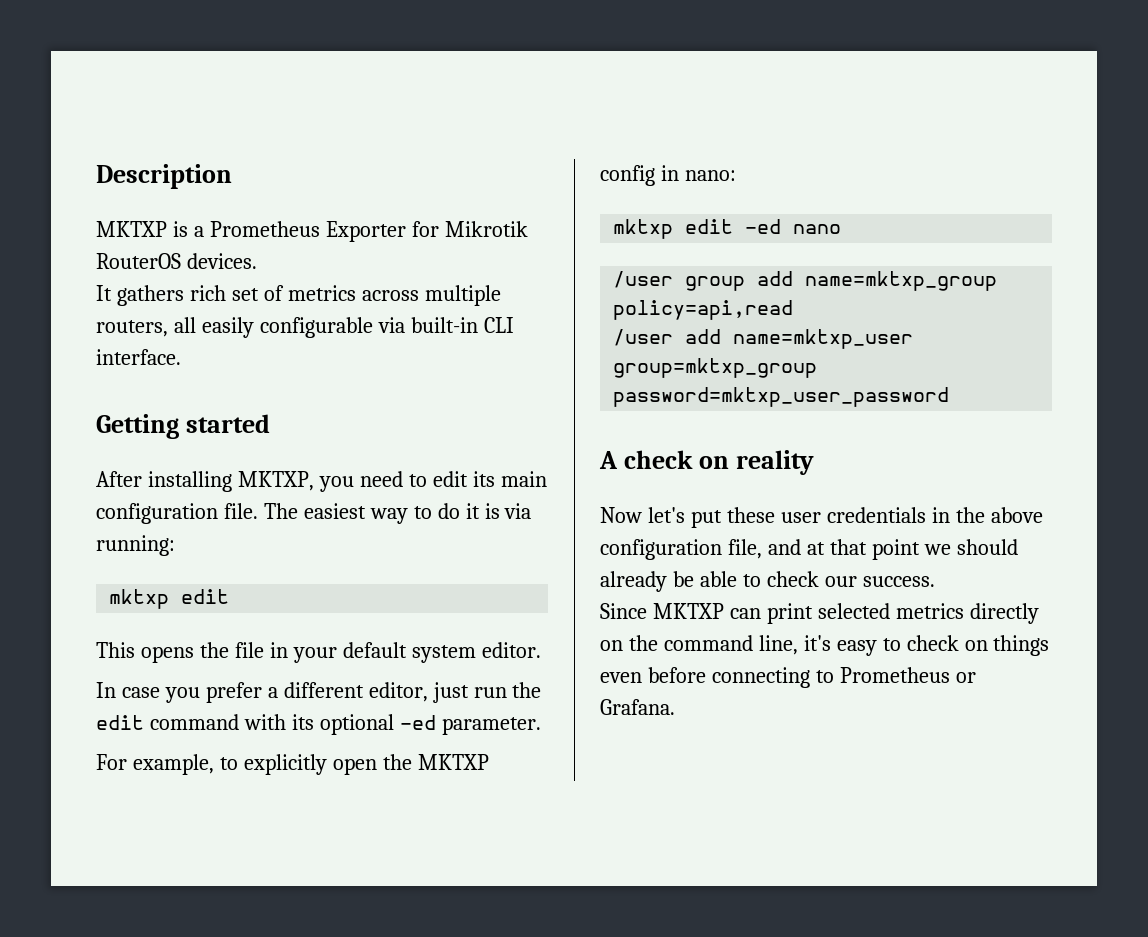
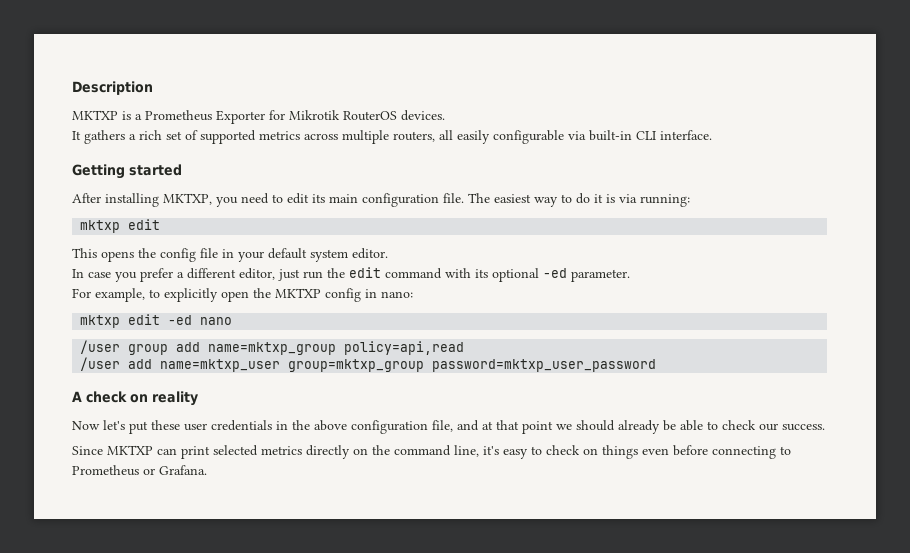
- It gathers rich set of metrics across multiple routers, all easily configurable via built-in CLI interface.
+ It gathers a rich set of supported metrics across multiple routers, all easily configurable via built-in CLI interface.
- This opens the file in your default system editor.
+ This opens the config file in your default system editor.

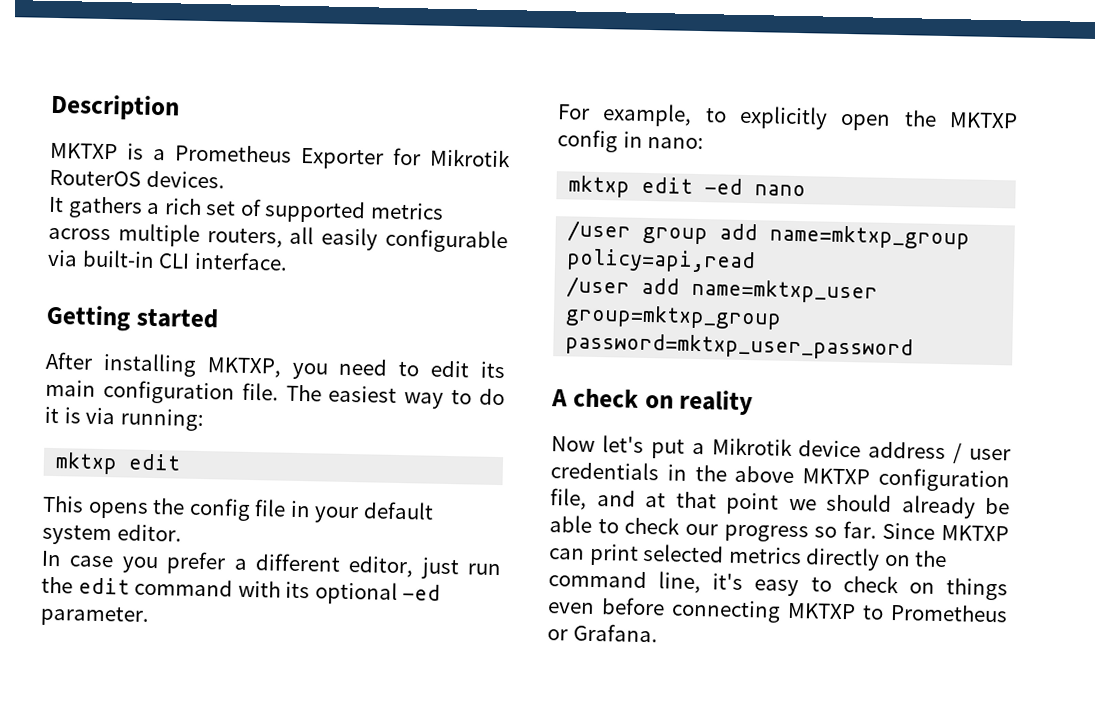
- Now let's put these user credentials in the above configuration file, and at that point we should already be able to check our success.
- Since MKTXP can print selected metrics directly on the command line, it's easy to check on things even before connecting to Prometheus or Grafana.
+ Now let's put a Mikrotik device address / user credentials in the above MKTXP configuration file, and at that point we should already be able to check our progress so far. Since MKTXP can print selected metrics directly on the command line, it's easy to check on things even before connecting MKTXP to Prometheus or Grafana.

